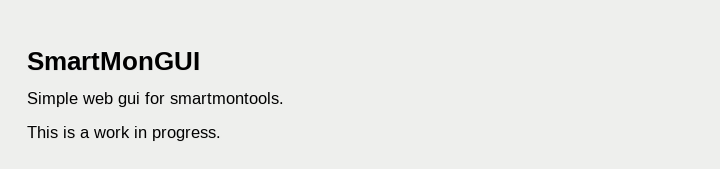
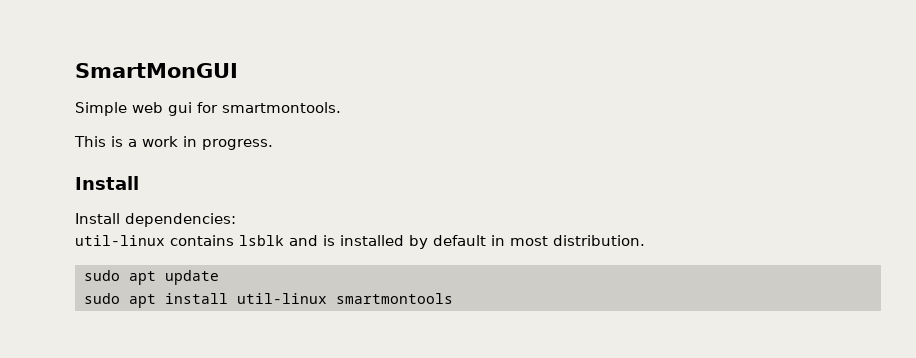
  This is a work in progress.
+ Install
+ Install dependencies:
+ util-linux contains lsblk and is installed by default in most distribution.
+ sudo apt update
+ sudo apt install util-linux smartmontools

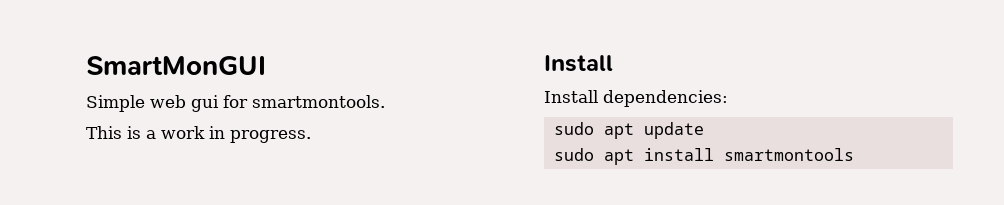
- util-linux contains lsblk and is installed by default in most distribution.
- sudo apt install util-linux smartmontools
+ sudo apt install smartmontools

